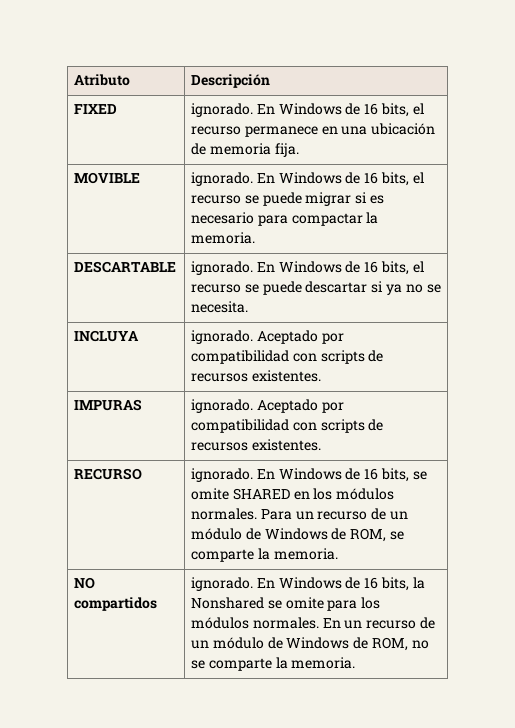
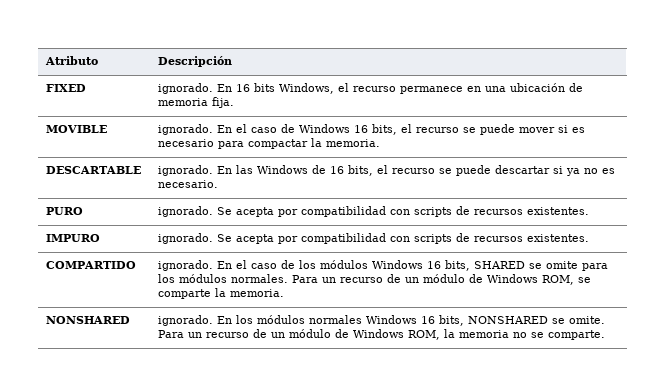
- FIXED | ignorado. En Windows de 16 bits, el recurso permanece en una ubicación de memoria fija.
+ FIXED | ignorado. En 16 bits Windows, el recurso permanece en una ubicación de memoria fija.
- MOVIBLE | ignorado. En Windows de 16 bits, el recurso se puede migrar si es necesario para compactar la memoria.
+ MOVIBLE | ignorado. En el caso de Windows 16 bits, el recurso se puede mover si es necesario para compactar la memoria.
- DESCARTABLE | ignorado. En Windows de 16 bits, el recurso se puede descartar si ya no se necesita.
- INCLUYA | ignorado. Aceptado por compatibilidad con scripts de recursos existentes.
- IMPURAS | ignorado. Aceptado por compatibilidad con scripts de recursos existentes.
- RECURSO | ignorado. En Windows de 16 bits, se omite SHARED en los módulos normales. Para un recurso de un módulo de Windows de ROM, se comparte la memoria.
+ DESCARTABLE | ignorado. En las Windows de 16 bits, el recurso se puede descartar si ya no es necesario.
+ PURO | ignorado. Se acepta por compatibilidad con scripts de recursos existentes.
+ IMPURO | ignorado. Se acepta por compatibilidad con scripts de recursos existentes.
+ COMPARTIDO | ignorado. En el caso de los módulos Windows 16 bits, SHARED se omite para los módulos normales. Para un recurso de un módulo de Windows ROM, se comparte la memoria.
- NO compartidos | ignorado. En Windows de 16 bits, la Nonshared se omite para los módulos normales. En un recurso de un módulo de Windows de ROM, no se comparte la memoria.
+ NONSHARED | ignorado. En los módulos normales Windows 16 bits, NONSHARED se omite. Para un recurso de un módulo de Windows ROM, la memoria no se comparte.

